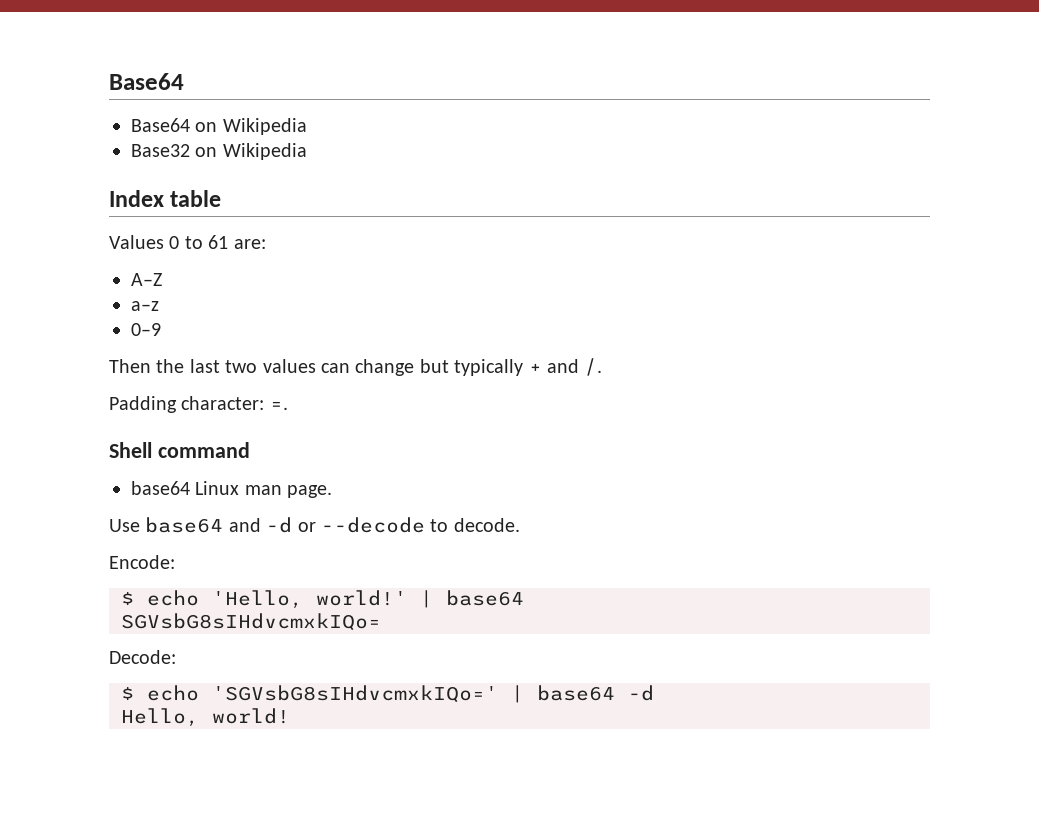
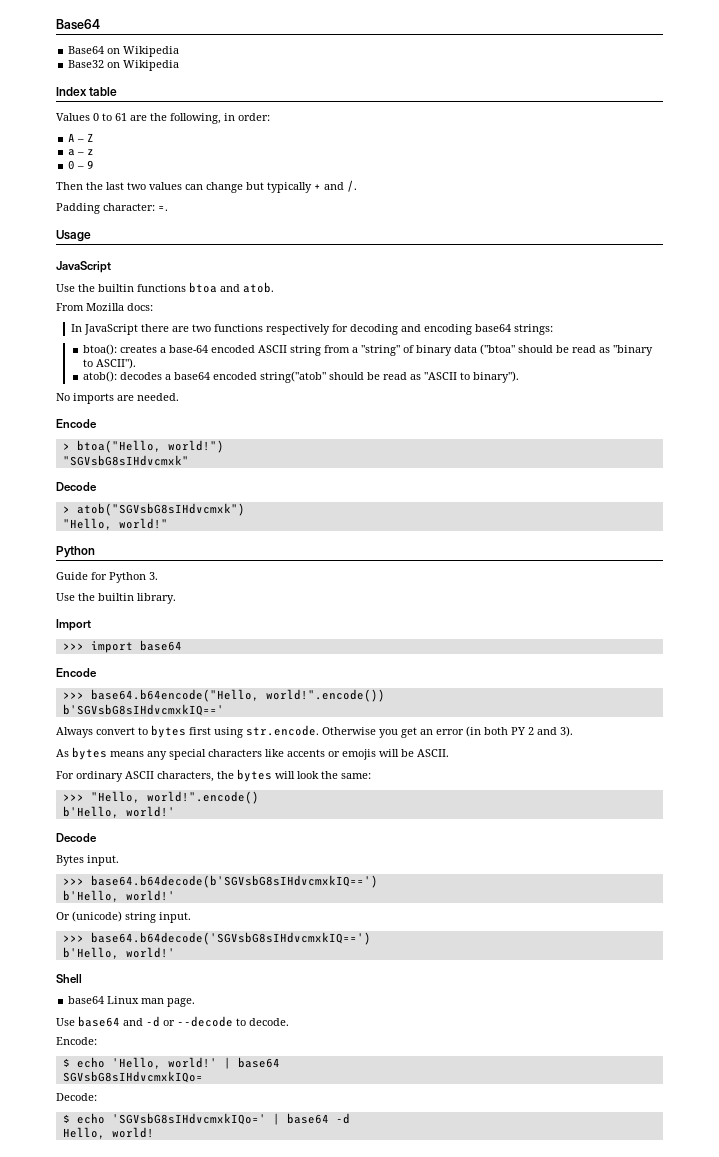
- Values 0 to 61 are:
- A–Z
- a–z
- 0–9
+ Values 0 to 61 are the following, in order:
+ A – Z
+ a – z
+ 0 – 9
+ Usage
+ JavaScript
+ Use the builtin functions btoa and atob.
+ From Mozilla docs:
+ In JavaScript there are two functions respectively for decoding and encoding base64 strings:
+ btoa(): creates a base-64 encoded ASCII string from a "string" of binary data ("btoa" should be read as "binary to ASCII").
+ atob(): decodes a base64 encoded string("atob" should be read as "ASCII to binary").
+ No imports are needed.
+ Encode
+ > btoa("Hello, world!")
+ "SGVsbG8sIHdvcmxk"
+ Decode
+ > atob("SGVsbG8sIHdvcmxk")
+ "Hello, world!"
+ Python
+ Guide for Python 3.
+ Use the builtin library.
+ Import
+ >>> import base64
+ Encode
+ >>> base64.b64encode("Hello, world!".encode())
+ b'SGVsbG8sIHdvcmxkIQ=='
+ Always convert to bytes first using str.encode. Otherwise you get an error (in both PY 2 and 3).
+ As bytes means any special characters like accents or emojis will be ASCII.
+ For ordinary ASCII characters, the bytes will look the same:
+ >>> "Hello, world!".encode()
+ b'Hello, world!'
+ Decode
+ Bytes input.
+ >>> base64.b64decode(b'SGVsbG8sIHdvcmxkIQ==')
+ b'Hello, world!'
+ Or (unicode) string input.
+ >>> base64.b64decode('SGVsbG8sIHdvcmxkIQ==')
+ b'Hello, world!'
- Shell command
+ Shell

